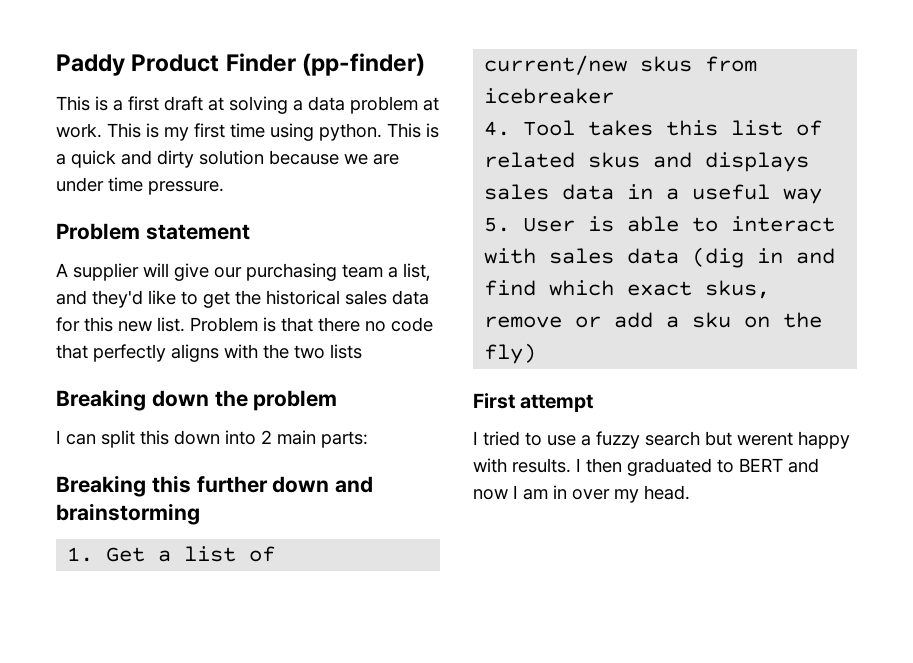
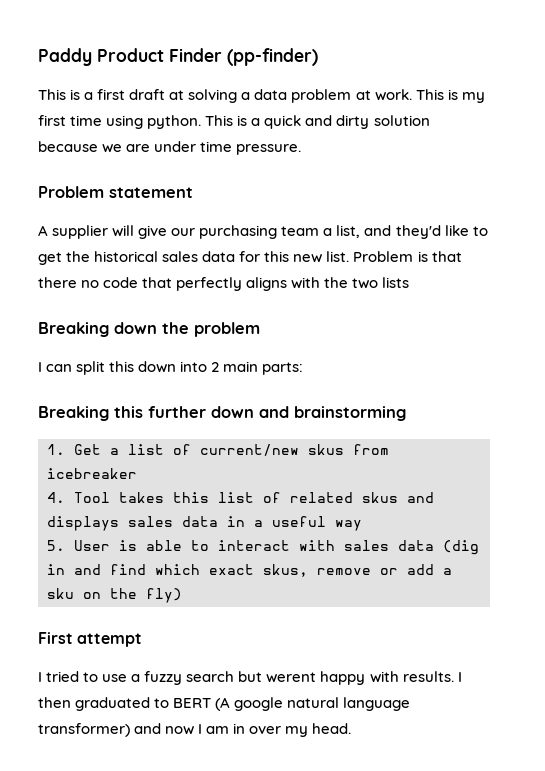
- I then graduated to BERT and now I am in over my head.
+ I then graduated to BERT (A google natural language transformer) and now I am in over my head.

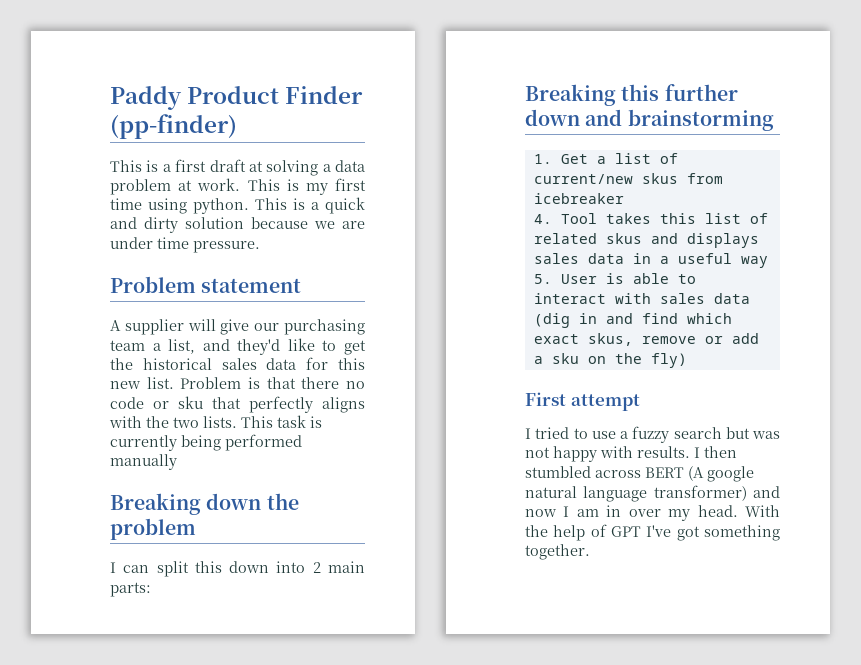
- Problem is that there no code that perfectly aligns with the two lists
+ Problem is that there no code or sku that perfectly aligns with the two lists. This task is currently being performed manually
- I tried to use a fuzzy search but werent happy with results.
+ I tried to use a fuzzy search but was not happy with results.
- I then graduated to BERT (A google natural language transformer) and now I am in over my head.
+ I then stumbled across BERT (A google natural language transformer) and now I am in over my head.
+ With the help of GPT I've got something together.

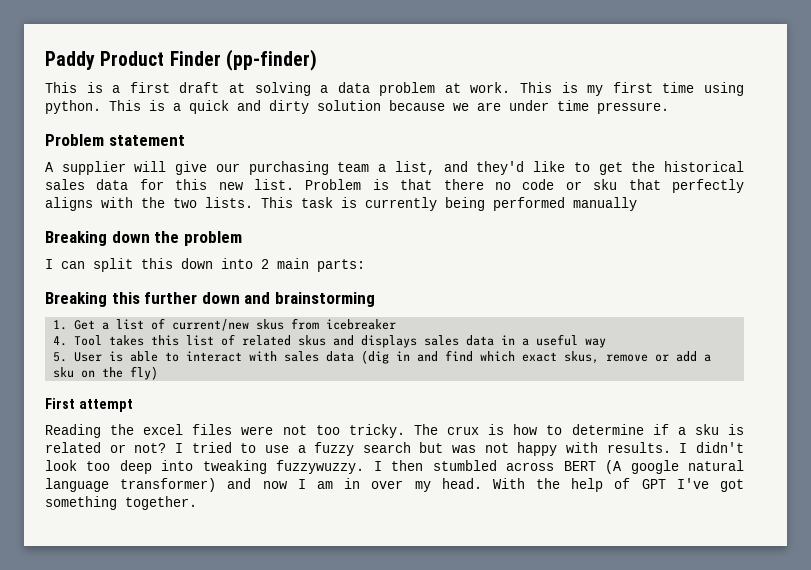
+ Reading the excel files were not too tricky. The crux is how to determine if a sku is related or not?
- I then stumbled across BERT (A google natural language transformer) and now I am in over my head.
+ I didn't look too deep into tweaking fuzzywuzzy. I then stumbled across BERT (A google natural language transformer) and now I am in over my head.

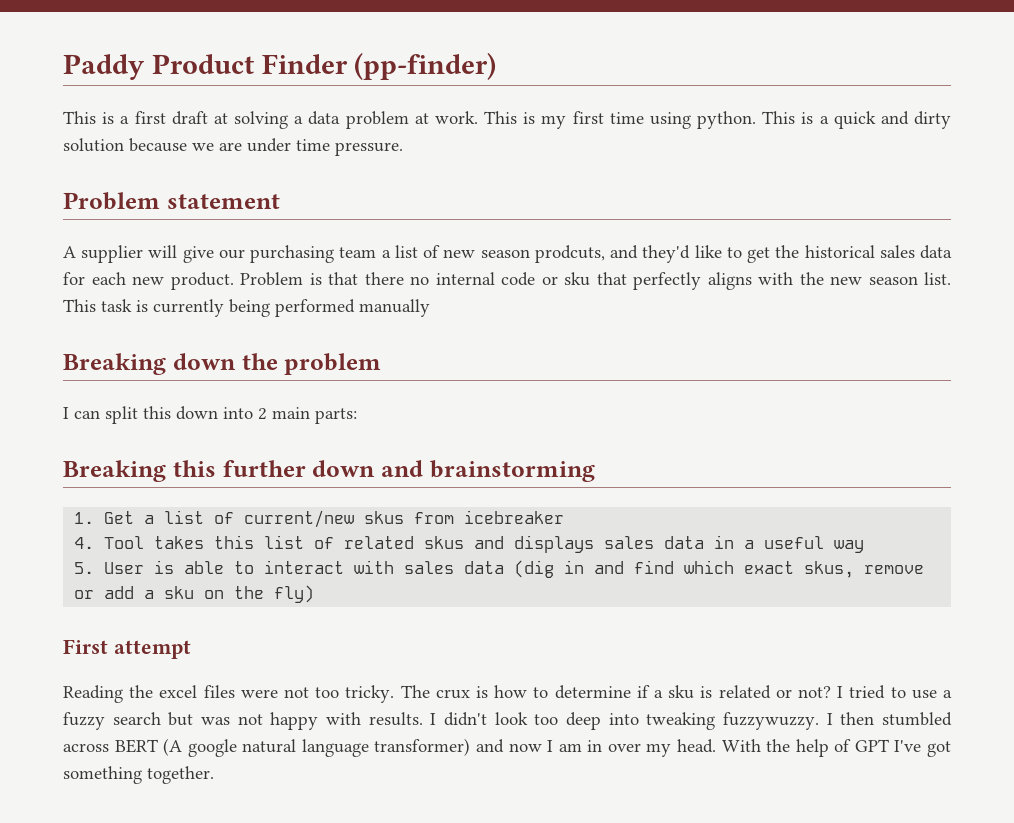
- A supplier will give our purchasing team a list, and they'd like to get the historical sales data for this new list.
+ A supplier will give our purchasing team a list of new season prodcuts, and they'd like to get the historical sales data for each new product.
- Problem is that there no code or sku that perfectly aligns with the two lists.
+ Problem is that there no internal code or sku that perfectly aligns with the new season list.

